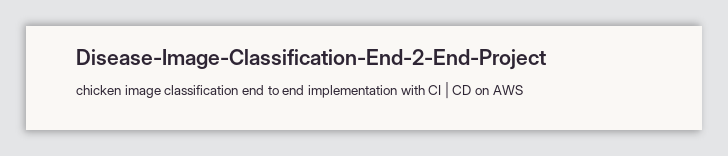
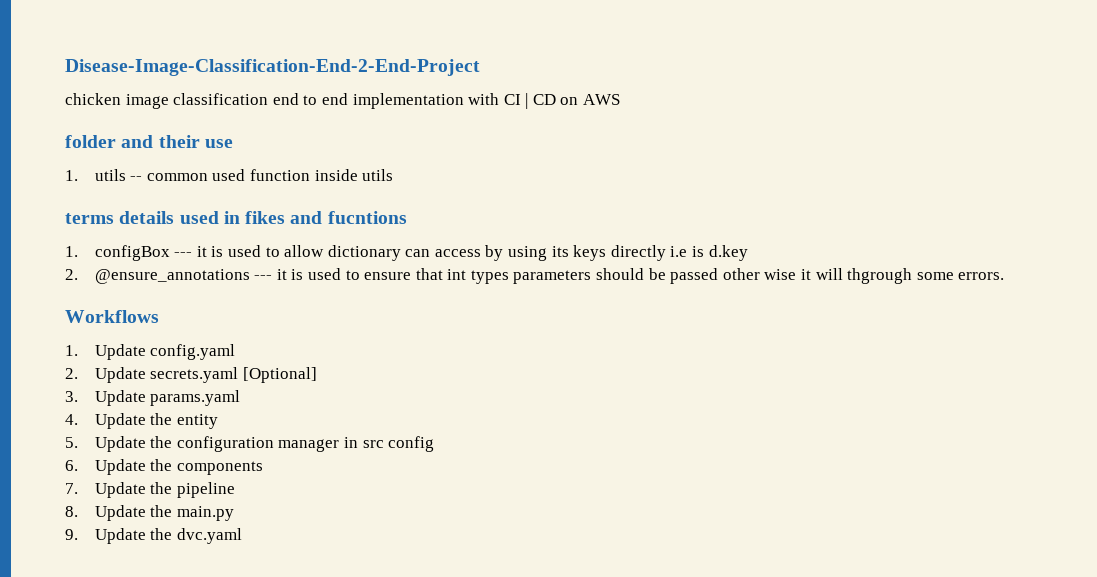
+ folder and their use
+ 1. utils -- common used function inside utils
+ terms details used in fikes and fucntions
+ 1. configBox --- it is used to allow dictionary can access by using its keys directly i.e is d.key
+ 2. @ensure_annotations --- it is used to ensure that int types parameters should be passed other wise it will thgrough some errors.
+ Workflows
+ 1. Update config.yaml
+ 2. Update secrets.yaml [Optional]
+ 3. Update params.yaml
+ 4. Update the entity
+ 5. Update the configuration manager in src config
+ 6. Update the components
+ 7. Update the pipeline
+ 8. Update the main.py
+ 9. Update the dvc.yaml

